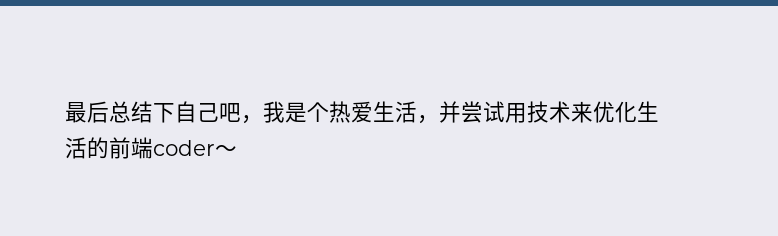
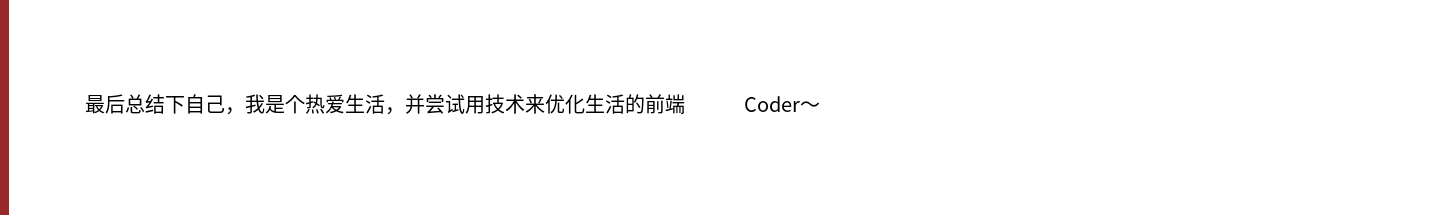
- 最后总结下自己吧，我是个热爱生活，并尝试用技术来优化生活的前端coder～
+ 最后总结下自己，我是个热爱生活，并尝试用技术来优化生活的前端Coder～

